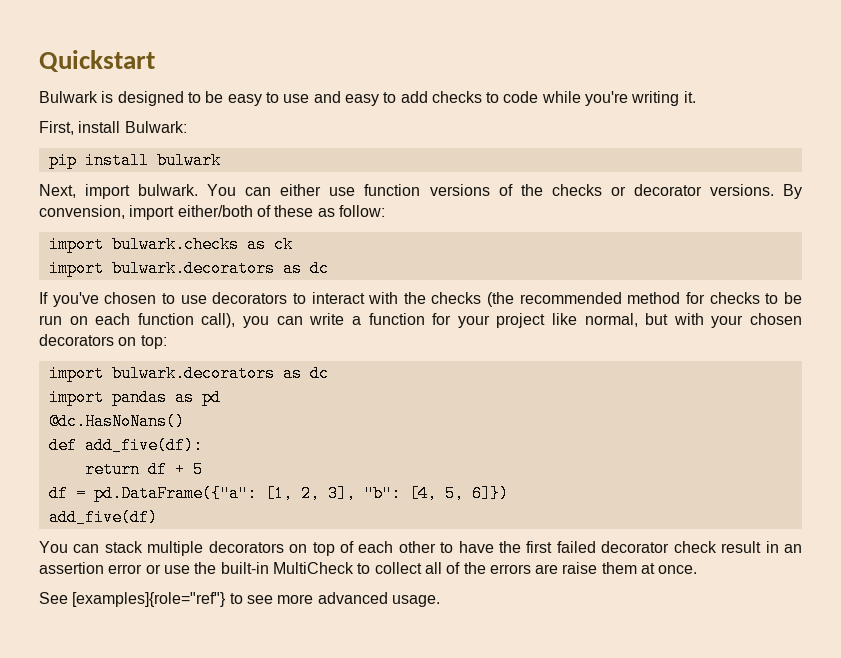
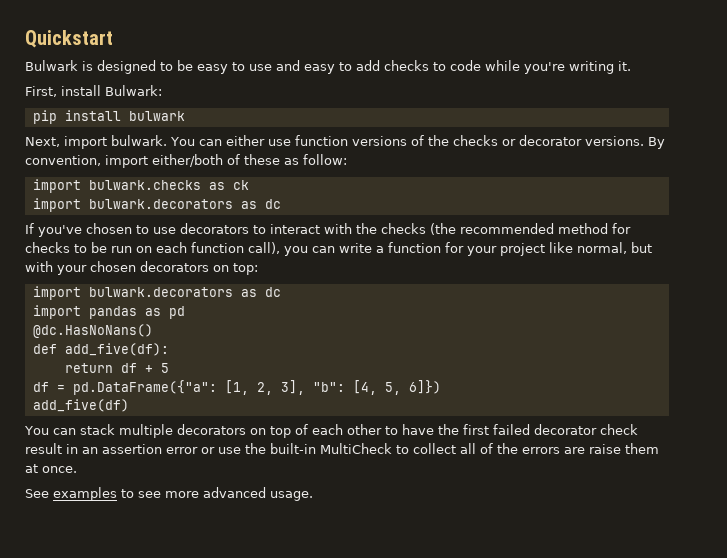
- By convension, import either/both of these as follow:
+ By convention, import either/both of these as follow:
- See [examples]{role="ref"} to see more advanced usage.
+ See examples to see more advanced usage.

